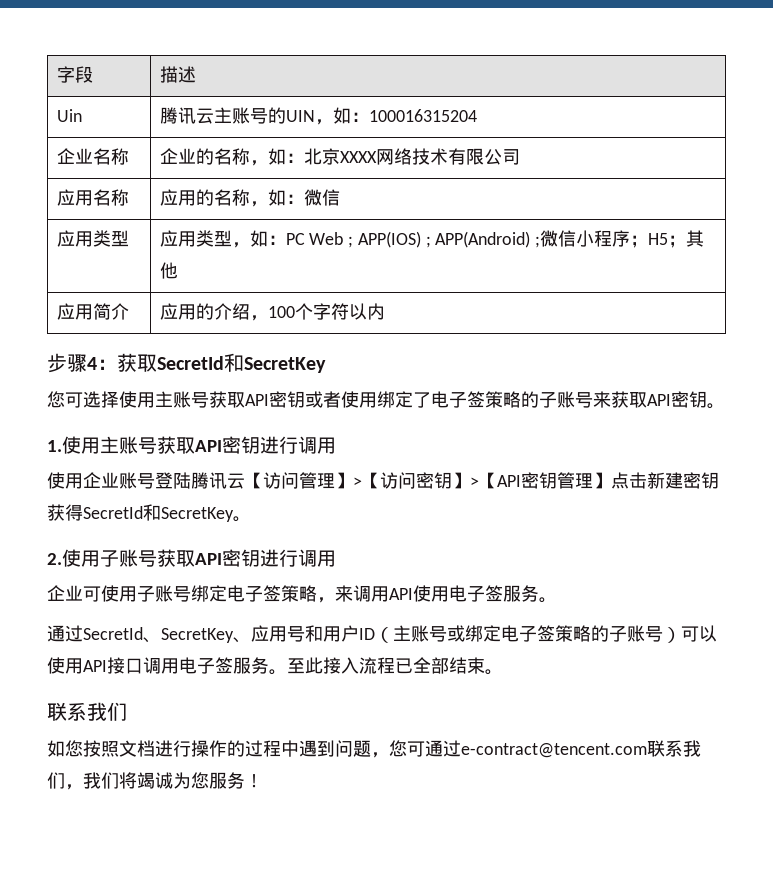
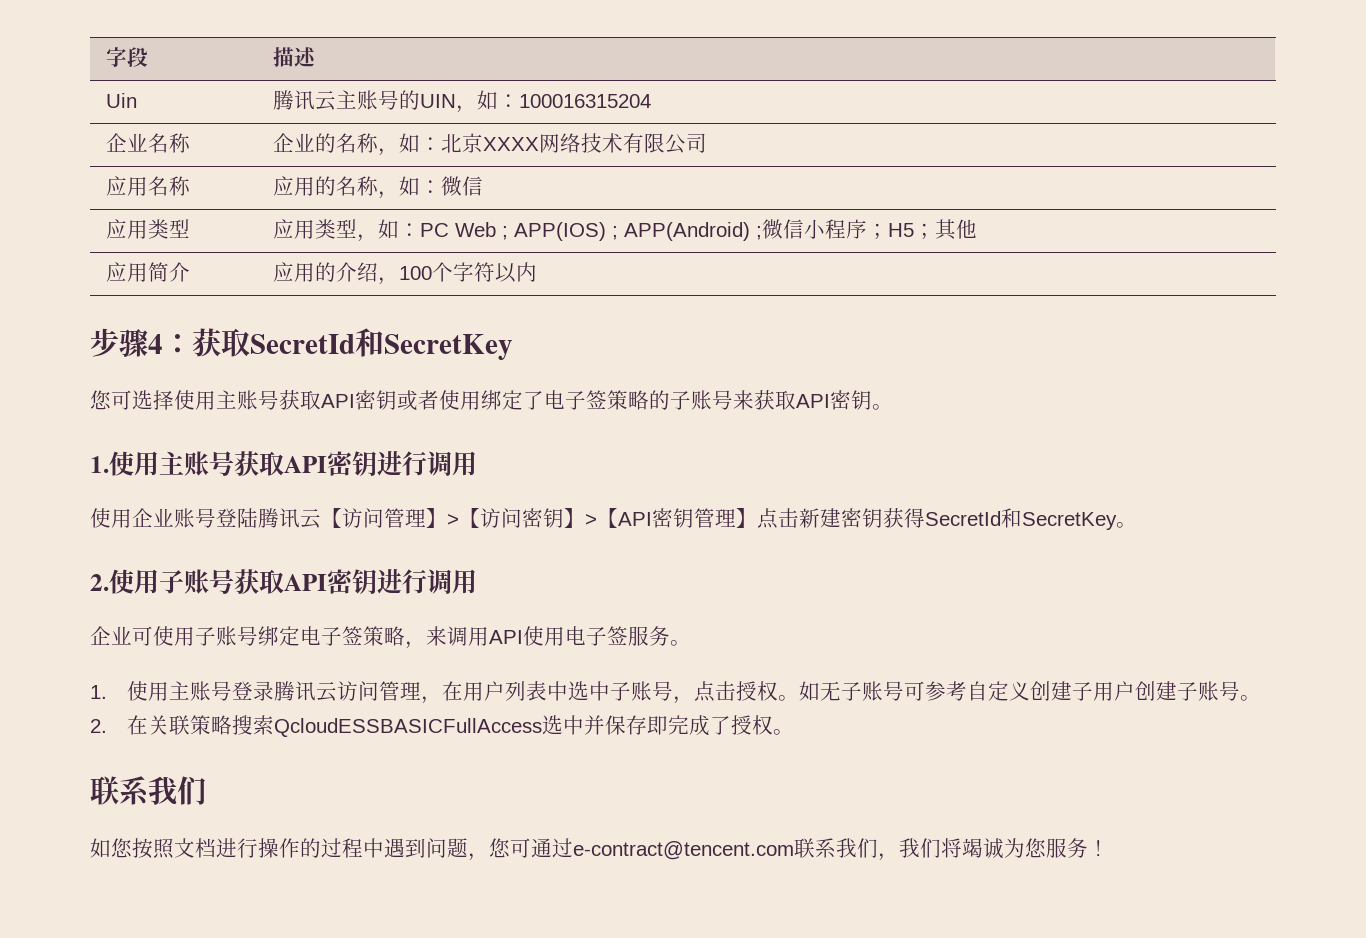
- 通过SecretId、SecretKey、应用号和用户ID（主账号或绑定电子签策略的子账号）可以使用API接口调用电子签服务。至此接入流程已全部结束。
+ 1.使用主账号登录腾讯云访问管理，在用户列表中选中子账号，点击授权。如无子账号可参考自定义创建子用户创建子账号。
+ 2.在关联策略搜索QcloudESSBASICFullAccess选中并保存即完成了授权。

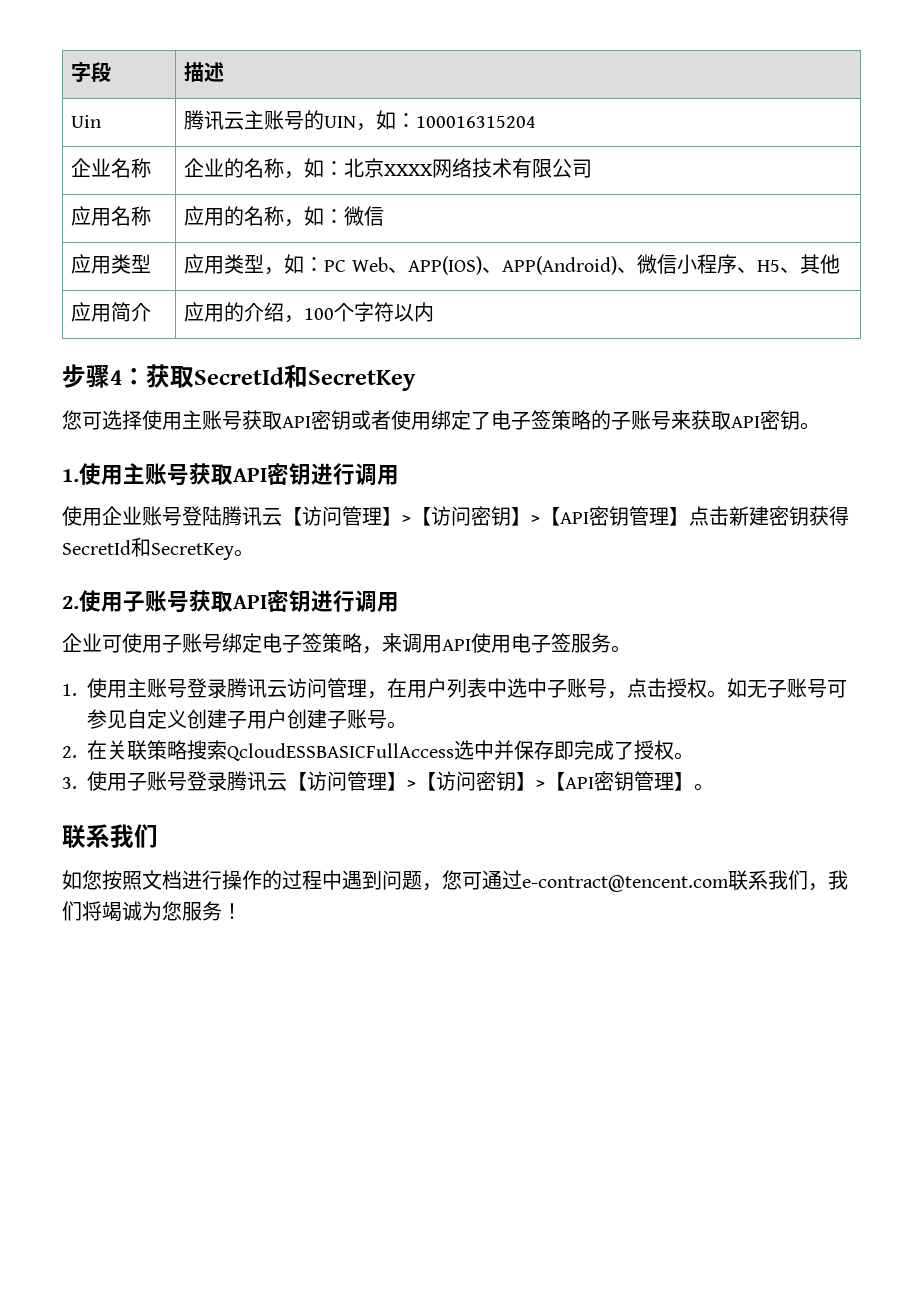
- 应用类型 | 应用类型，如：PC Web ; APP(IOS) ; APP(Android) ;微信小程序；H5；其他
+ 应用类型 | 应用类型，如：PC Web、APP(IOS)、APP(Android)、微信小程序、H5、其他
- 如无子账号可参考自定义创建子用户创建子账号。
+ 如无子账号可参见自定义创建子用户创建子账号。
+ 3.使用子账号登录腾讯云【访问管理】>【访问密钥】>【API密钥管理】。

